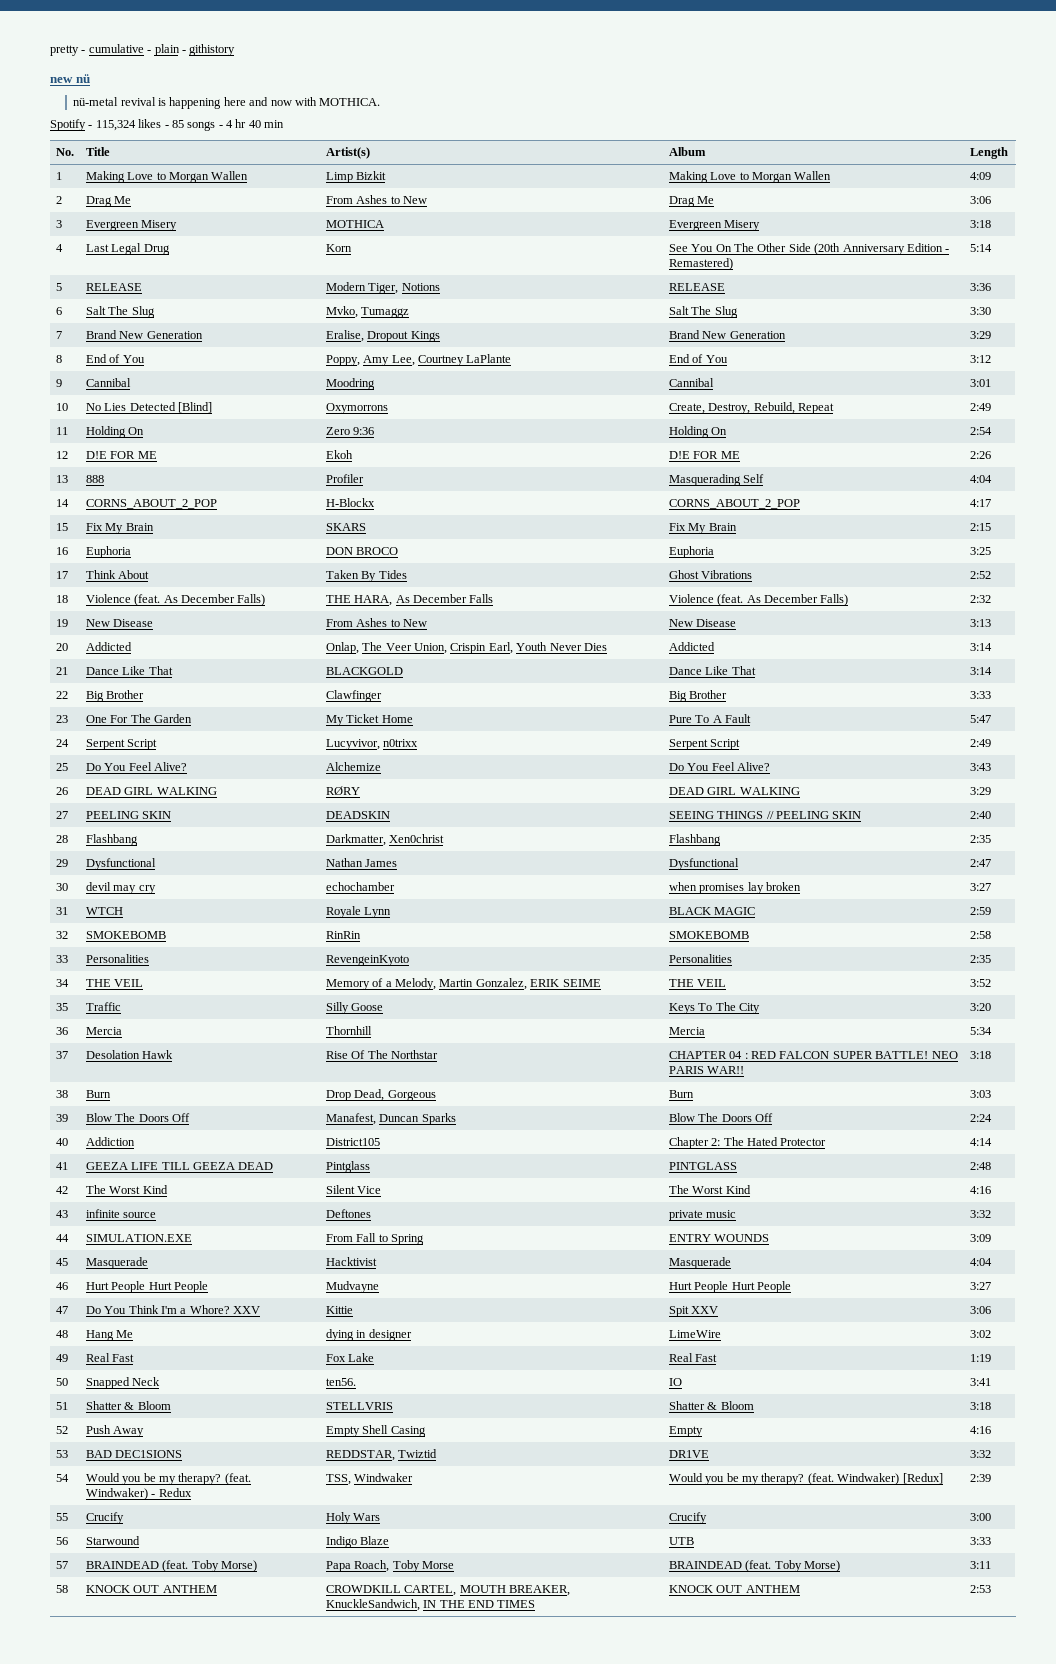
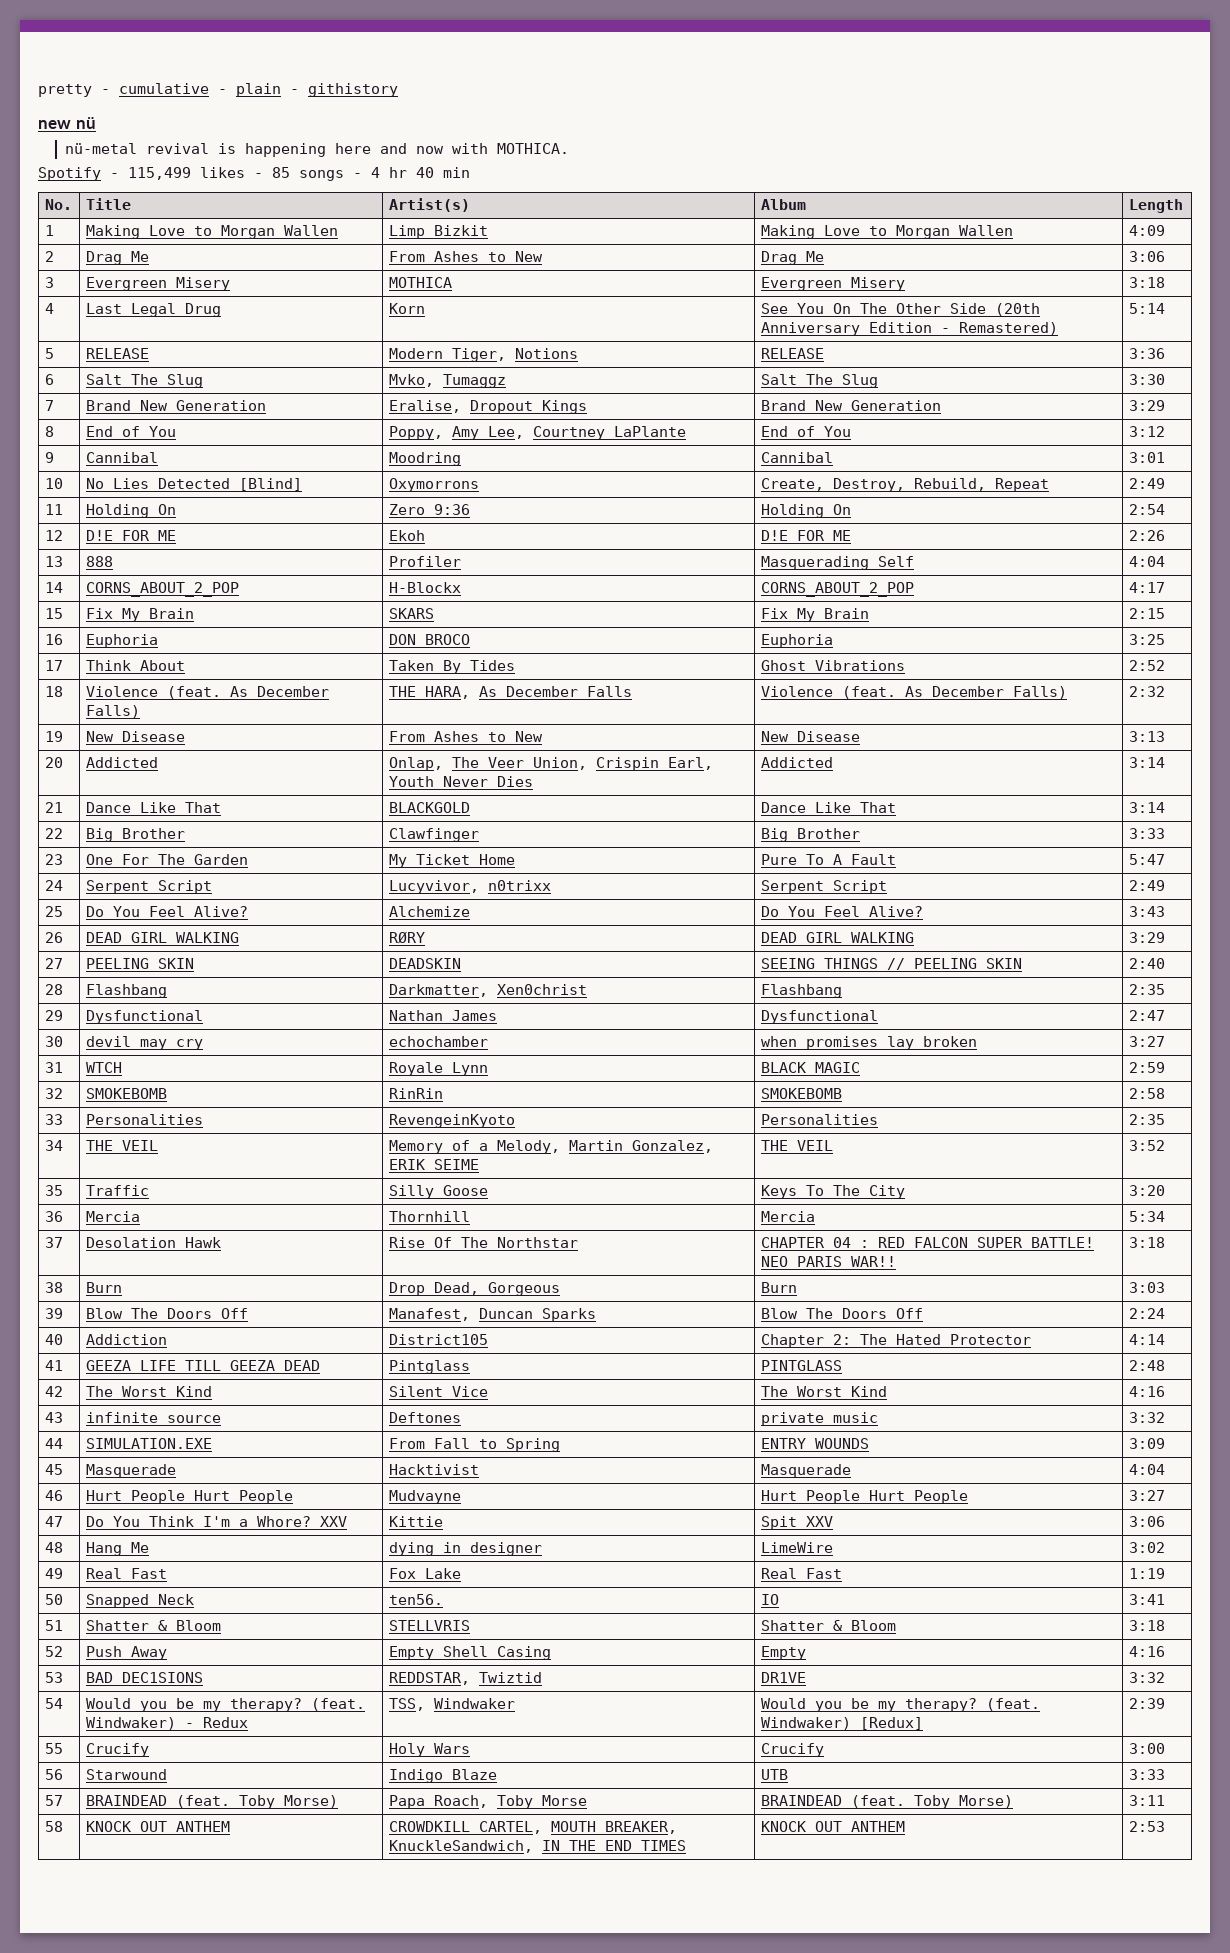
- Spotify - 115,324 likes - 85 songs - 4 hr 40 min
+ Spotify - 115,499 likes - 85 songs - 4 hr 40 min

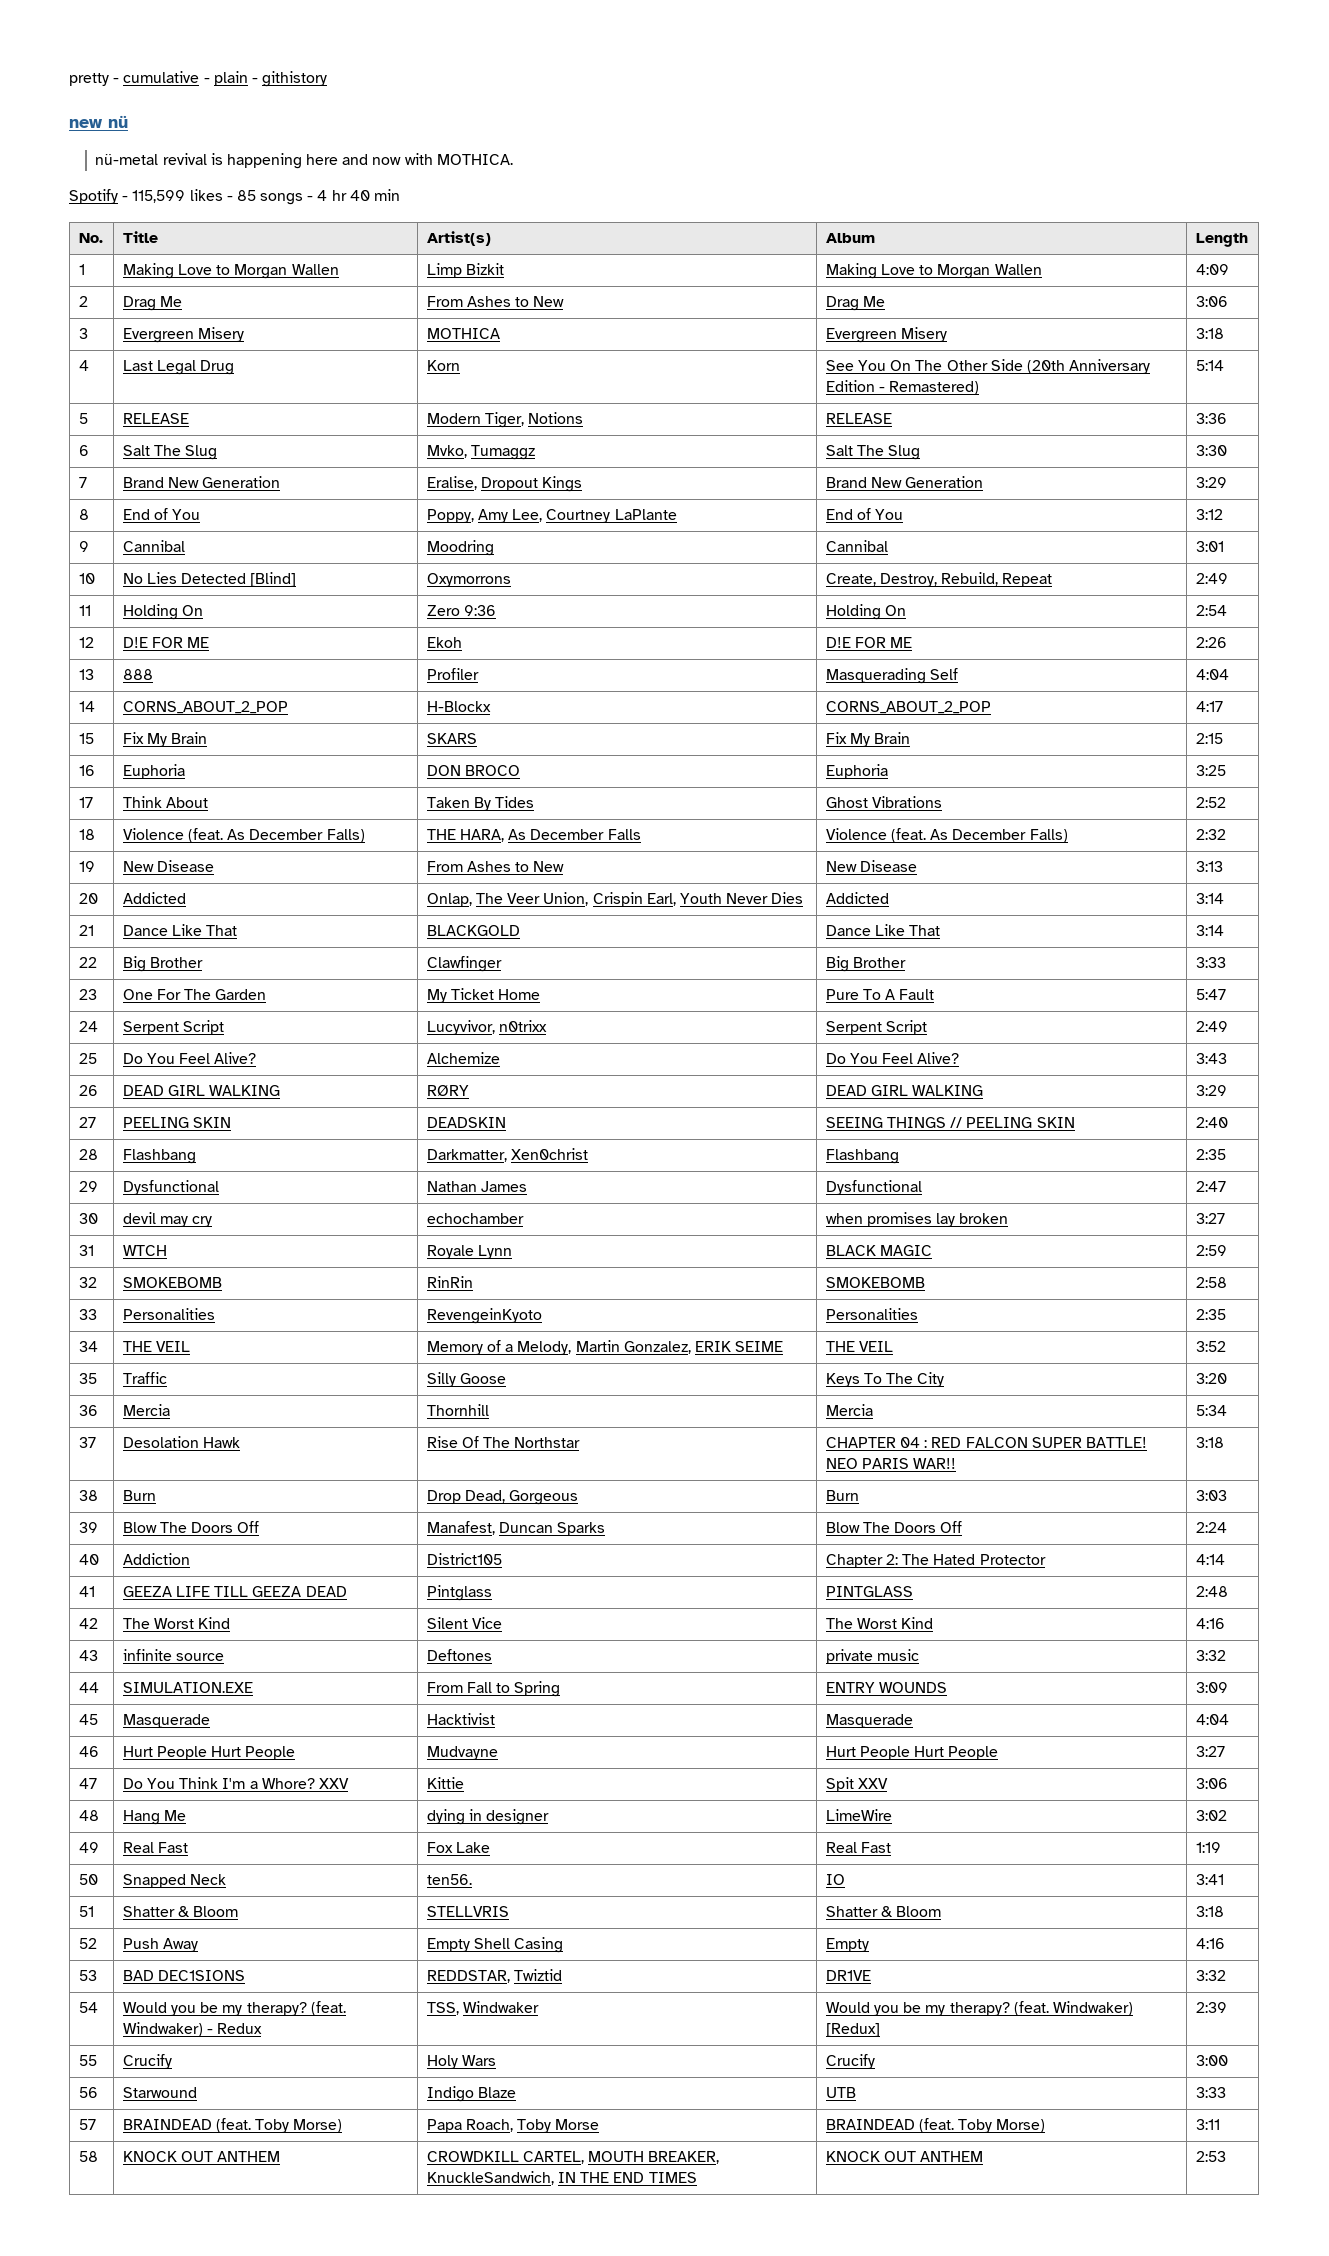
- Spotify - 115,499 likes - 85 songs - 4 hr 40 min
+ Spotify - 115,599 likes - 85 songs - 4 hr 40 min

